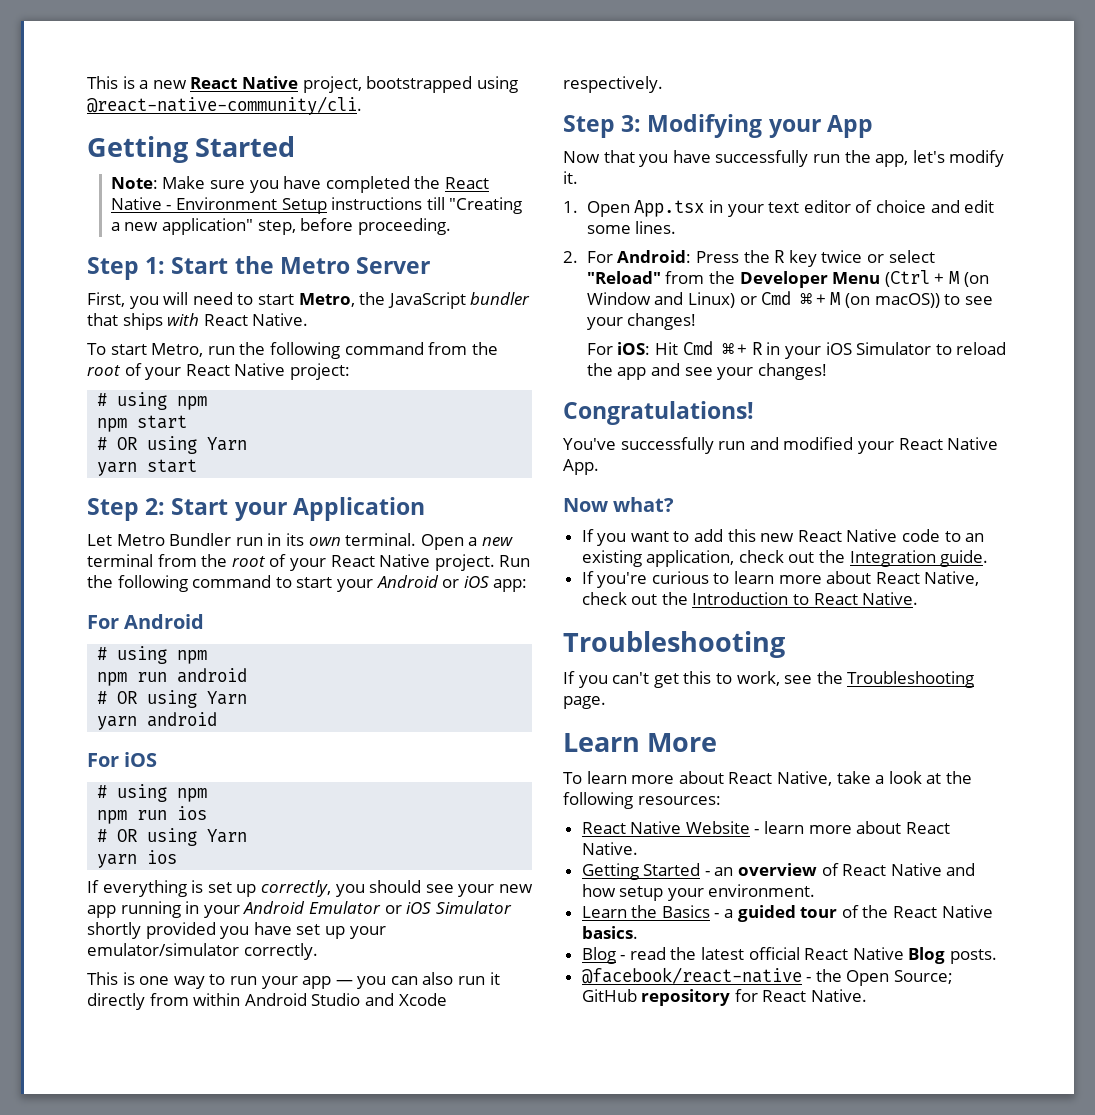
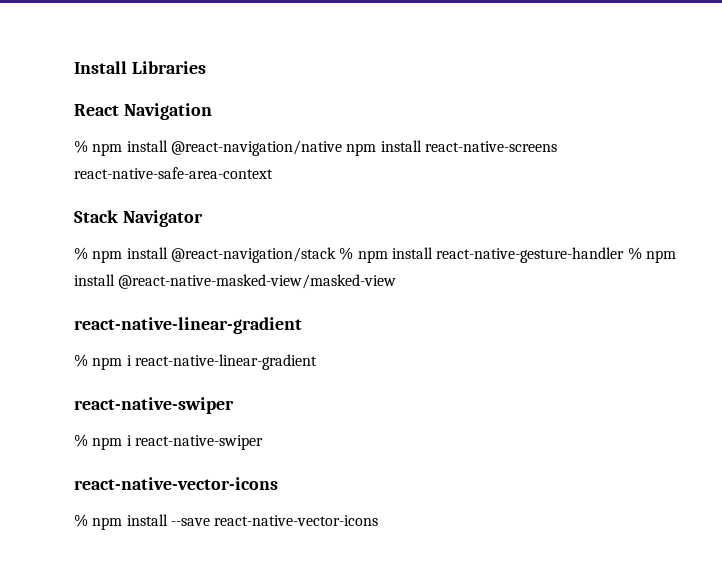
- This is a new React Native project, bootstrapped using @react-native-community/cli.
- Getting Started
- Note: Make sure you have completed the React Native - Environment Setup instructions till "Creating a new application" step, before proceeding.
- Step 1: Start the Metro Server
- First, you will need to start Metro, the JavaScript bundler that ships with React Native.
- To start Metro, run the following command from the root of your React Native project:
- # using npm
- npm start
- # OR using Yarn
- yarn start
- Step 2: Start your Application
- Let Metro Bundler run in its own terminal. Open a new terminal from the root of your React Native project. Run the following command to start your Android or iOS app:
- For Android
- # using npm
- npm run android
- # OR using Yarn
- yarn android
- For iOS
- # using npm
- npm run ios
- # OR using Yarn
- yarn ios
- If everything is set up correctly, you should see your new app running in your Android Emulator or iOS Simulator shortly provided you have set up your emulator/simulator correctly.
- This is one way to run your app — you can also run it directly from within Android Studio and Xcode respectively.
- Step 3: Modifying your App
- Now that you have successfully run the app, let's modify it.
- 1. Open App.tsx in your text editor of choice and edit some lines.
- 2. For Android: Press the R key twice or select "Reload" from the Developer Menu (Ctrl + M (on Window and Linux) or Cmd ⌘ + M (on macOS)) to see your changes!
- For iOS: Hit Cmd ⌘ + R in your iOS Simulator to reload the app and see your changes!
- Congratulations!
- You've successfully run and modified your React Native App.
- Now what?
- If you want to add this new React Native code to an existing application, check out the Integration guide.
- If you're curious to learn more about React Native, check out the Introduction to React Native.
- Troubleshooting
- If you can't get this to work, see the Troubleshooting page.
- Learn More
- To learn more about React Native, take a look at the following resources:
- React Native Website - learn more about React Native.
- Getting Started - an overview of React Native and how setup your environment.
- Learn the Basics - a guided tour of the React Native basics.
- Blog - read the latest official React Native Blog posts.
- @facebook/react-native - the Open Source; GitHub repository for React Native.
+ Install Libraries
+ React Navigation
+ % npm install @react-navigation/native npm install react-native-screens react-native-safe-area-context
+ Stack Navigator
+ % npm install @react-navigation/stack % npm install react-native-gesture-handler % npm install @react-native-masked-view/masked-view
+ react-native-linear-gradient
+ % npm i react-native-linear-gradient
+ react-native-swiper
+ % npm i react-native-swiper
+ react-native-vector-icons
+ % npm install --save react-native-vector-icons

